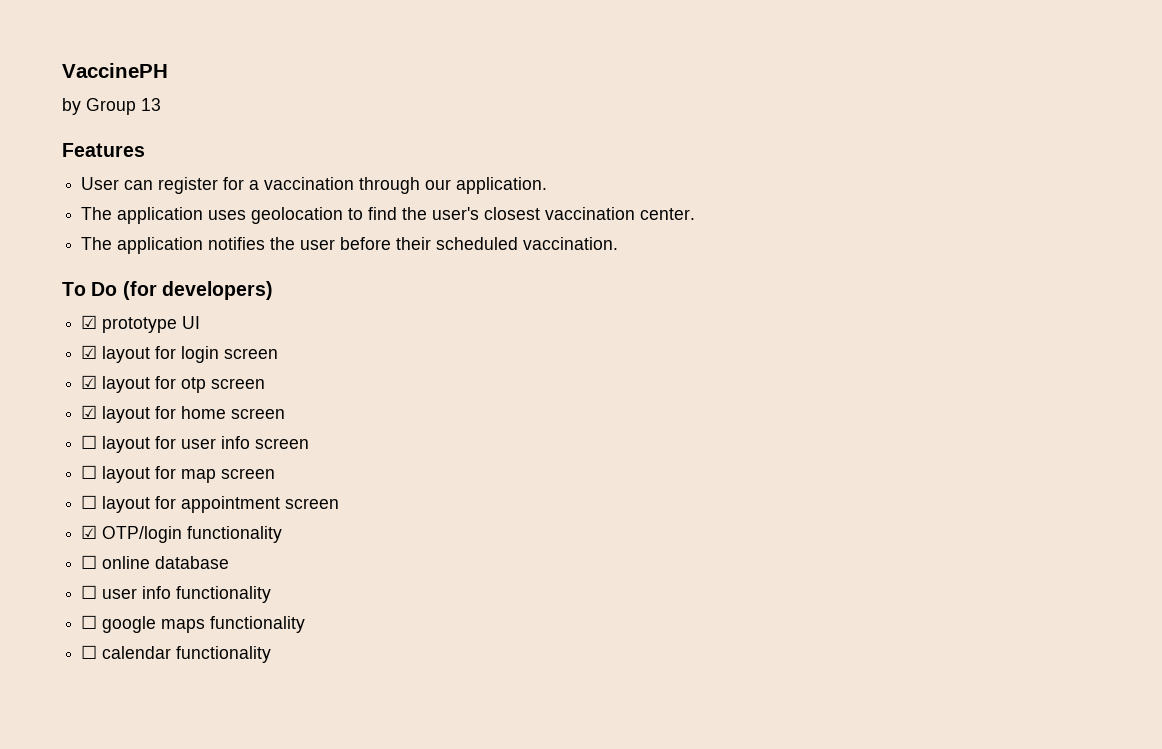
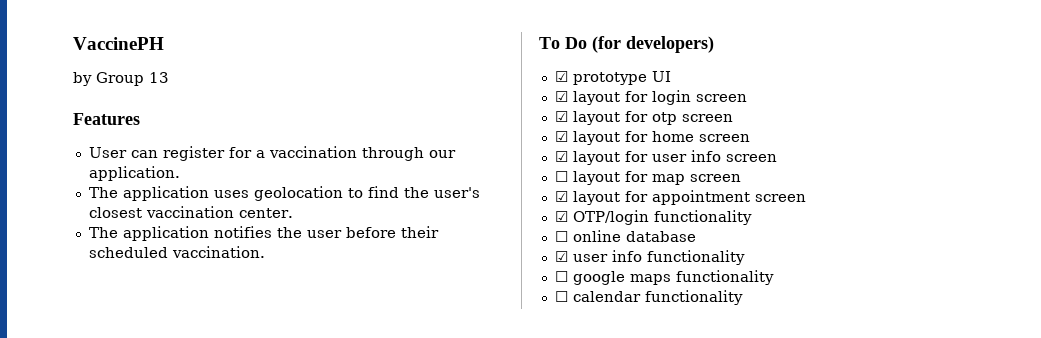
- ☐ layout for user info screen
+ ☑ layout for user info screen
- ☐ layout for appointment screen
+ ☑ layout for appointment screen
- ☐ user info functionality
+ ☑ user info functionality

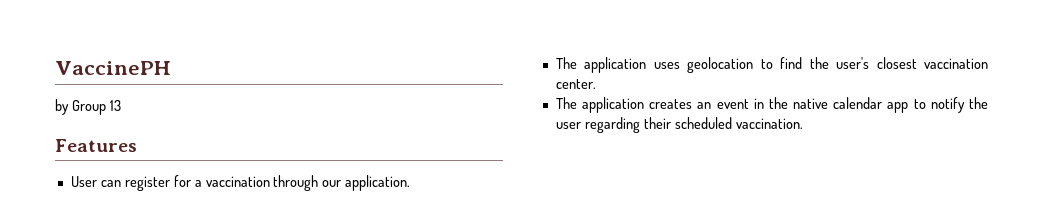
- The application notifies the user before their scheduled vaccination.
+ The application creates an event in the native calendar app to notify the user regarding their scheduled vaccination.
- To Do (for developers)
- ☑ prototype UI
- ☑ layout for login screen
- ☑ layout for otp screen
- ☑ layout for home screen
- ☑ layout for user info screen
- ☐ layout for map screen
- ☑ layout for appointment screen
- ☑ OTP/login functionality
- ☐ online database
- ☑ user info functionality
- ☐ google maps functionality
- ☐ calendar functionality

